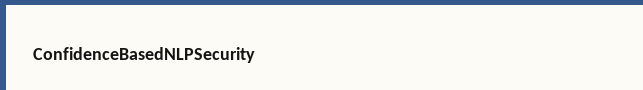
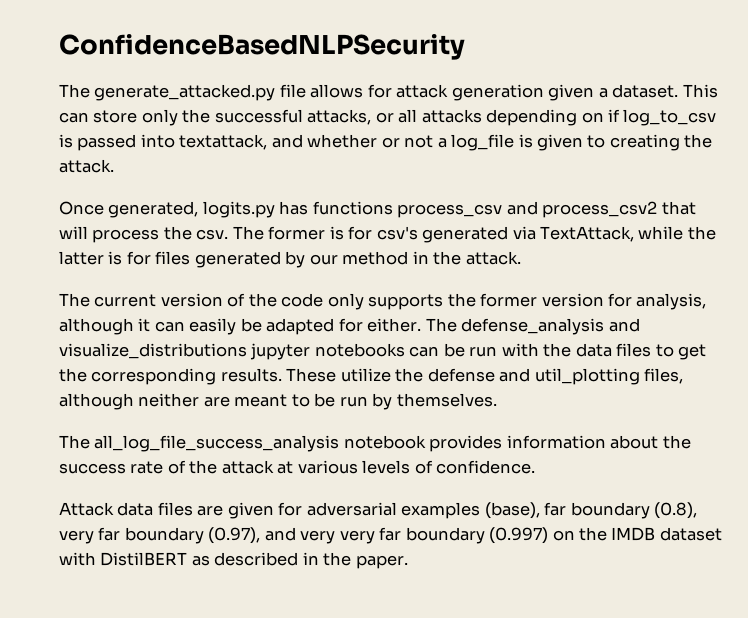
+ The generate_attacked.py file allows for attack generation given a dataset. This can store only the successful attacks, or all attacks depending on if log_to_csv is passed into textattack, and whether or not a log_file is given to creating the attack.
+ Once generated, logits.py has functions process_csv and process_csv2 that will process the csv. The former is for csv's generated via TextAttack, while the latter is for files generated by our method in the attack.
+ The current version of the code only supports the former version for analysis, although it can easily be adapted for either. The defense_analysis and visualize_distributions jupyter notebooks can be run with the data files to get the corresponding results. These utilize the defense and util_plotting files, although neither are meant to be run by themselves.
+ The all_log_file_success_analysis notebook provides information about the success rate of the attack at various levels of confidence.
+ Attack data files are given for adversarial examples (base), far boundary (0.8), very far boundary (0.97), and very very far boundary (0.997) on the IMDB dataset with DistilBERT as described in the paper.

